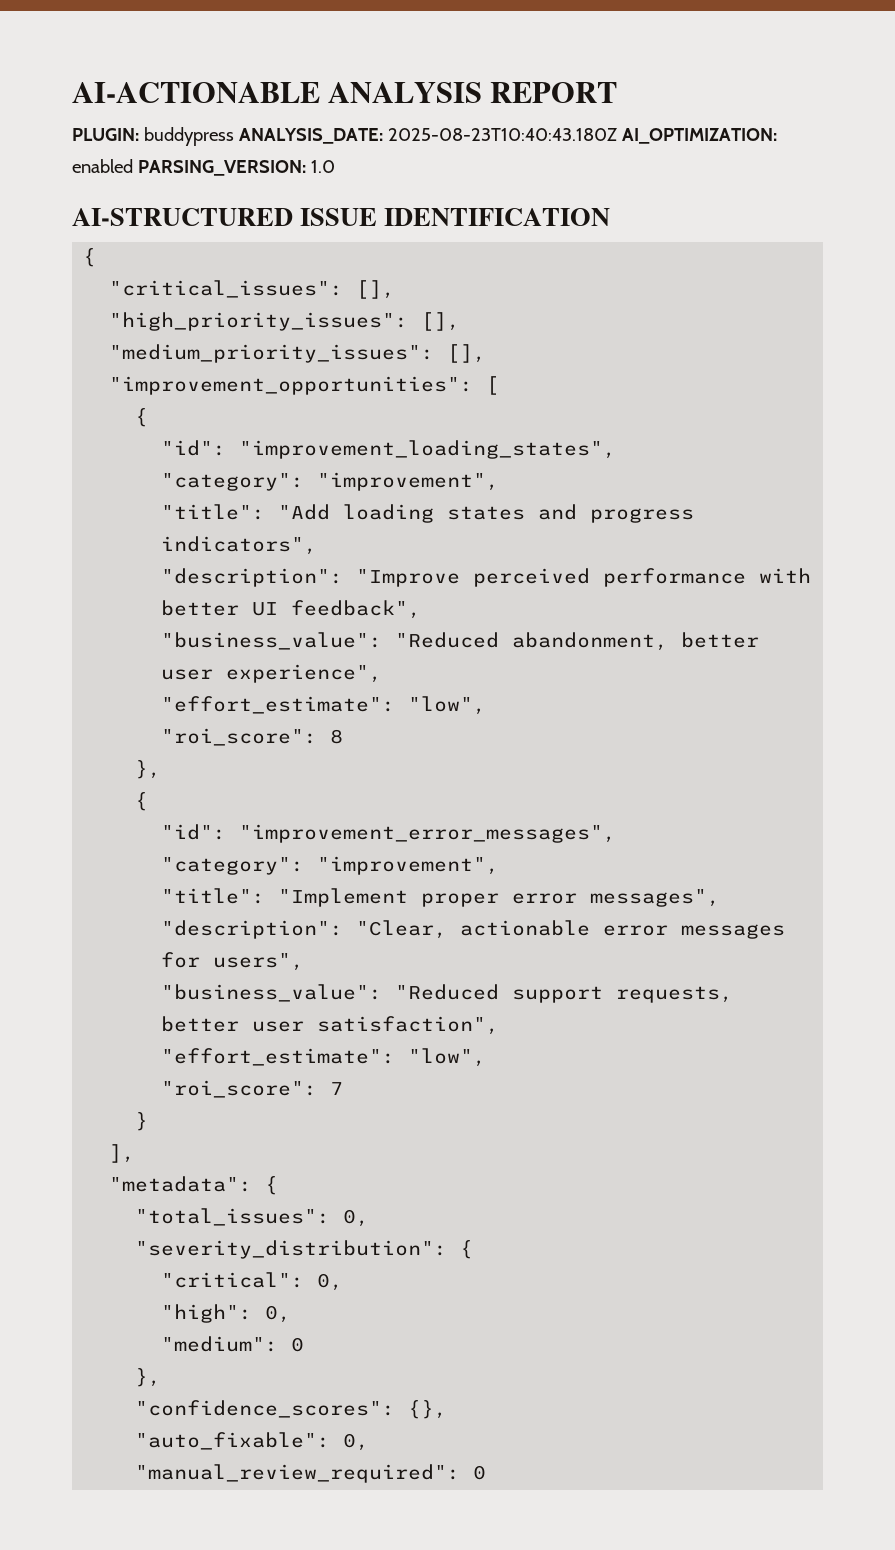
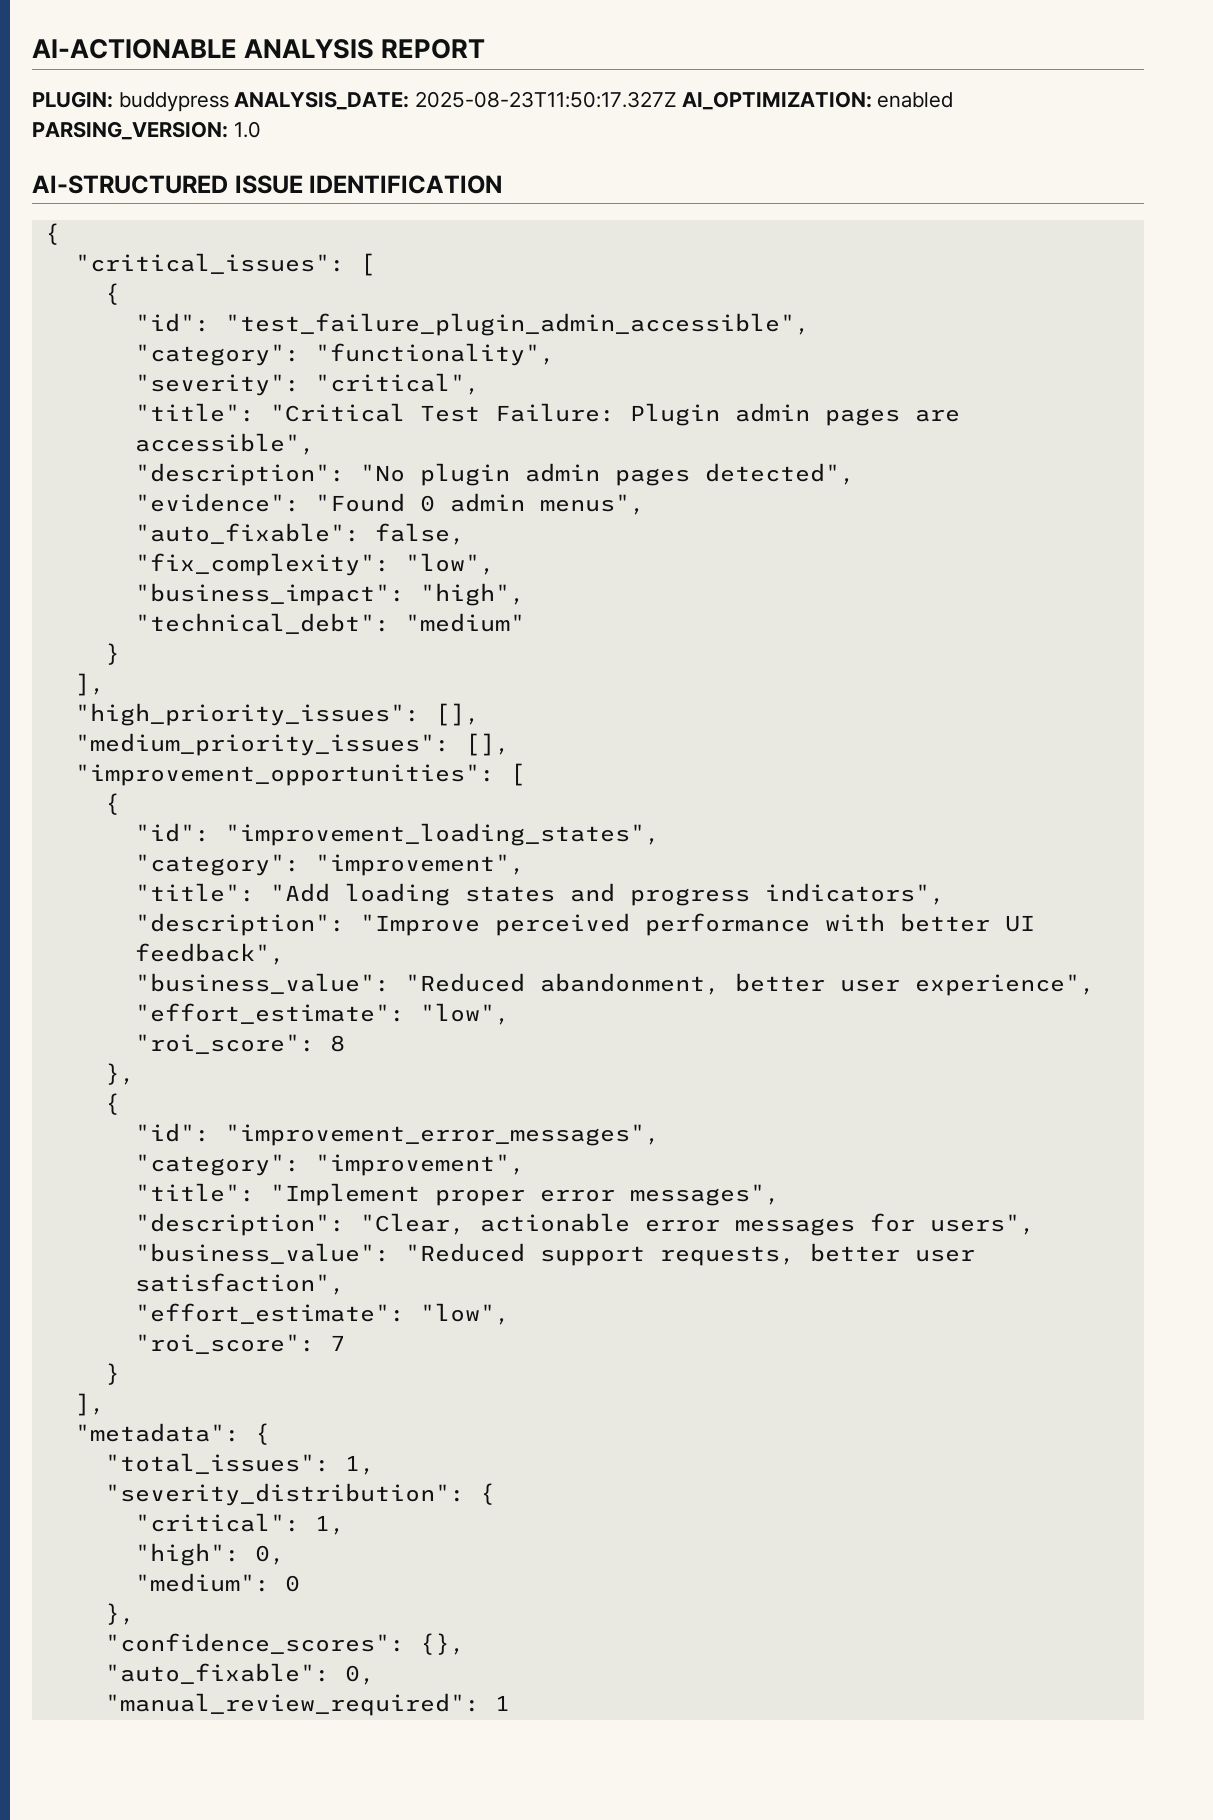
- PLUGIN: buddypress ANALYSIS_DATE: 2025-08-23T10:40:43.180Z AI_OPTIMIZATION: enabled PARSING_VERSION: 1.0
+ PLUGIN: buddypress ANALYSIS_DATE: 2025-08-23T11:50:17.327Z AI_OPTIMIZATION: enabled PARSING_VERSION: 1.0
- "critical_issues": [],
+ "critical_issues": [
+ {
+ "id": "test_failure_plugin_admin_accessible",
+ "category": "functionality",
+ "severity": "critical",
+ "title": "Critical Test Failure: Plugin admin pages are accessible",
+ "description": "No plugin admin pages detected",
+ "evidence": "Found 0 admin menus",
+ "auto_fixable": false,
+ "fix_complexity": "low",
+ "business_impact": "high",
+ "technical_debt": "medium"
+ }
+ ],
- "total_issues": 0,
+ "total_issues": 1,
- "critical": 0,
+ "critical": 1,
- "manual_review_required": 0
+ "manual_review_required": 1

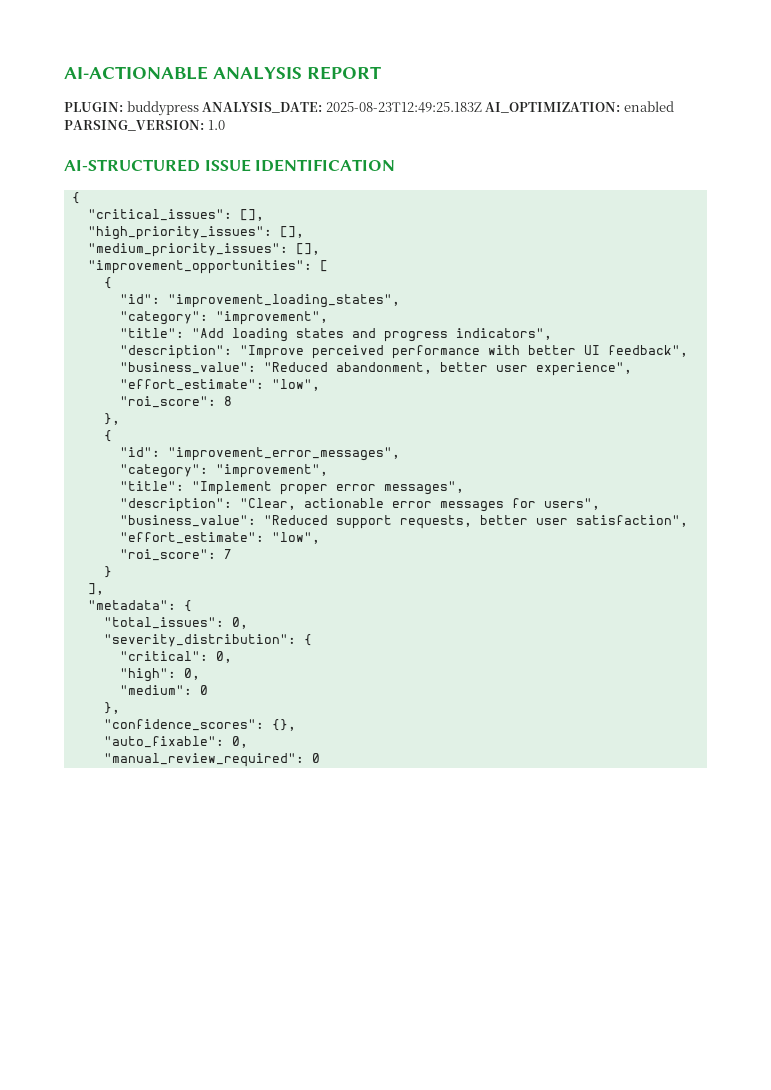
- PLUGIN: buddypress ANALYSIS_DATE: 2025-08-23T11:50:17.327Z AI_OPTIMIZATION: enabled PARSING_VERSION: 1.0
+ PLUGIN: buddypress ANALYSIS_DATE: 2025-08-23T12:49:25.183Z AI_OPTIMIZATION: enabled PARSING_VERSION: 1.0
- "critical_issues": [
- {
- "id": "test_failure_plugin_admin_accessible",
- "category": "functionality",
- "severity": "critical",
- "title": "Critical Test Failure: Plugin admin pages are accessible",
- "description": "No plugin admin pages detected",
- "evidence": "Found 0 admin menus",
- "auto_fixable": false,
- "fix_complexity": "low",
- "business_impact": "high",
- "technical_debt": "medium"
- }
- ],
+ "critical_issues": [],
- "total_issues": 1,
+ "total_issues": 0,
- "critical": 1,
+ "critical": 0,
- "manual_review_required": 1
+ "manual_review_required": 0

